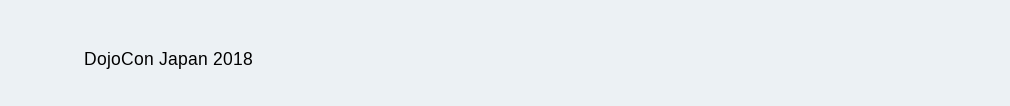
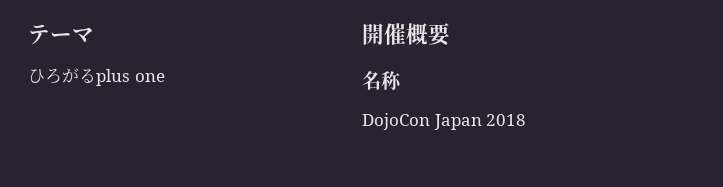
+ テーマ
+ ひろがるplus one
+ 開催概要
+ 名称

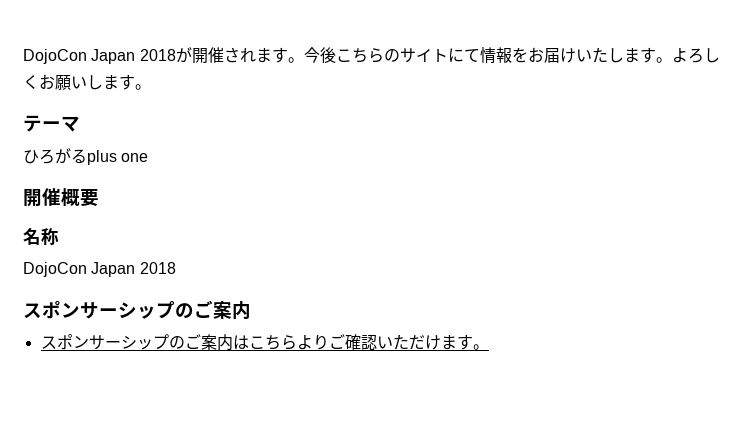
+ DojoCon Japan 2018が開催されます。今後こちらのサイトにて情報をお届けいたします。よろしくお願いします。
  名称
  DojoCon Japan 2018
+ スポンサーシップのご案内
+ スポンサーシップのご案内はこちらよりご確認いただけます。

